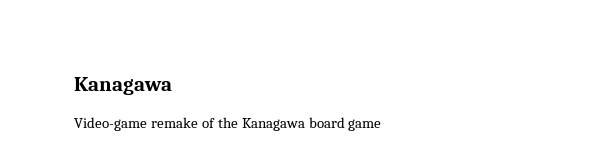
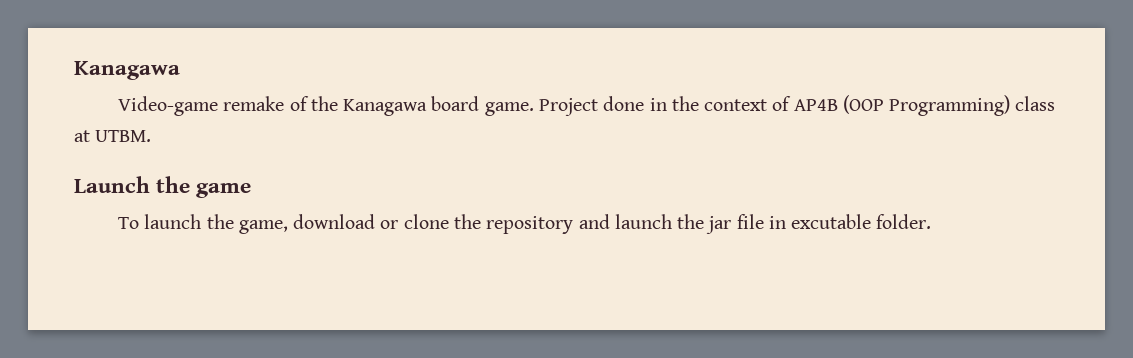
- Video-game remake of the Kanagawa board game
+ Video-game remake of the Kanagawa board game. Project done in the context of AP4B (OOP Programming) class at UTBM.
+ Launch the game
+ To launch the game, download or clone the repository and launch the jar file in excutable folder.

